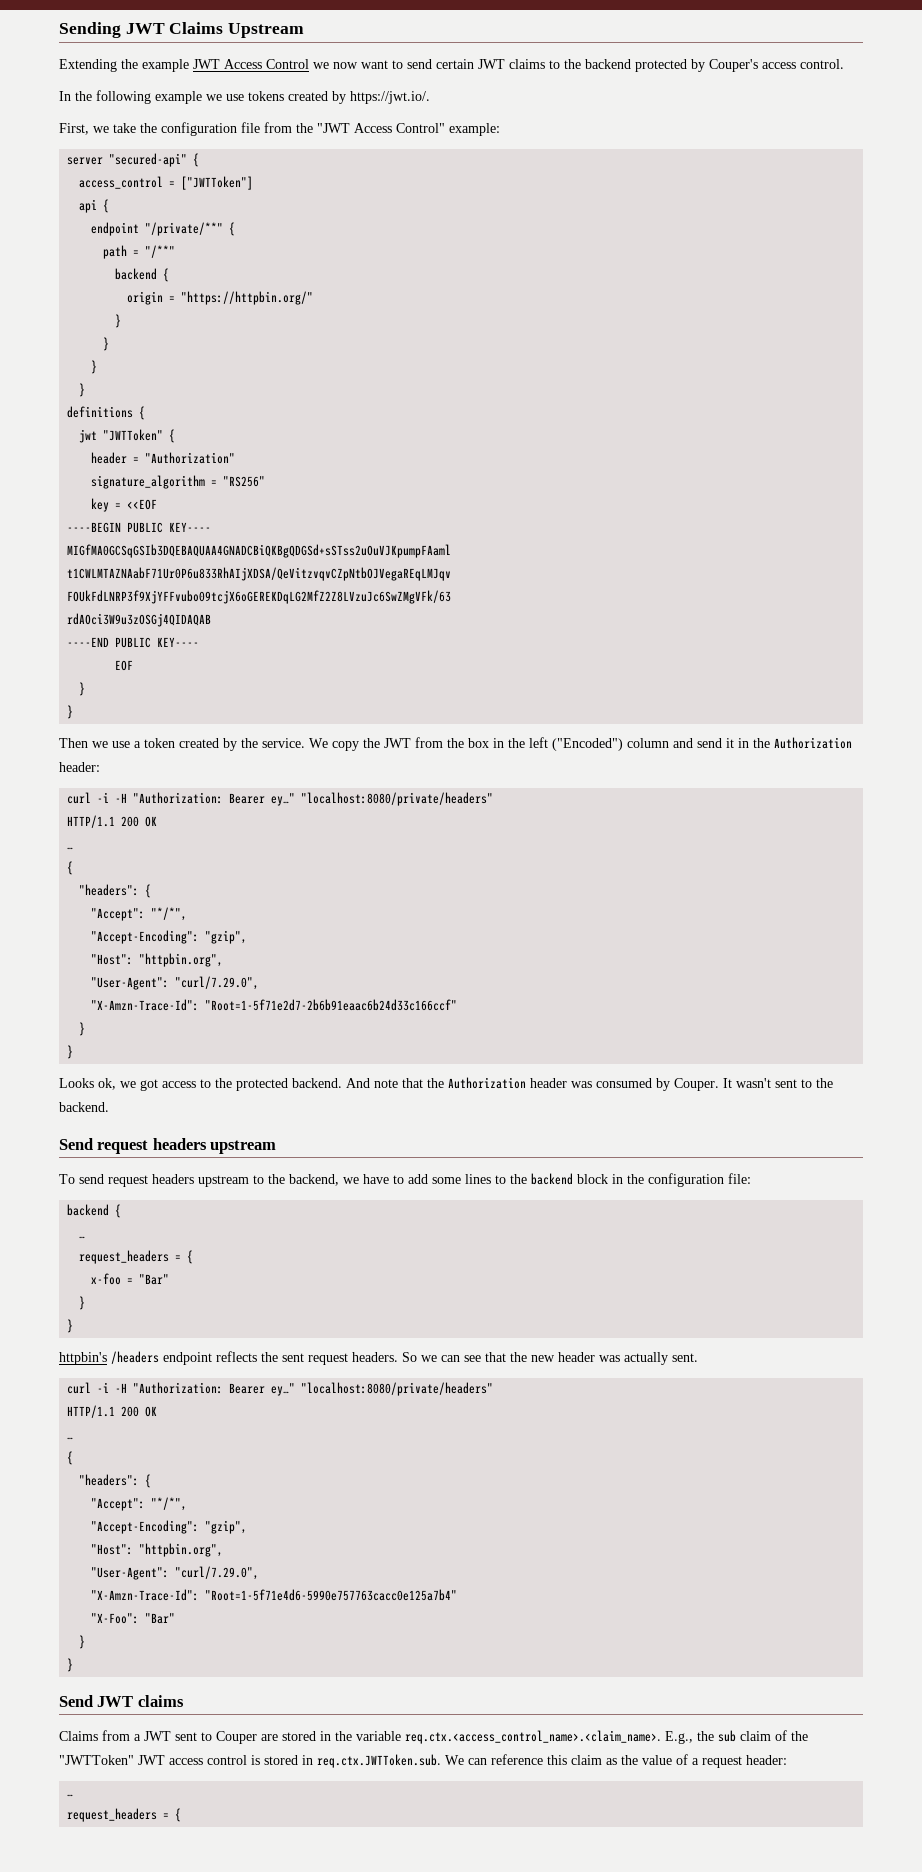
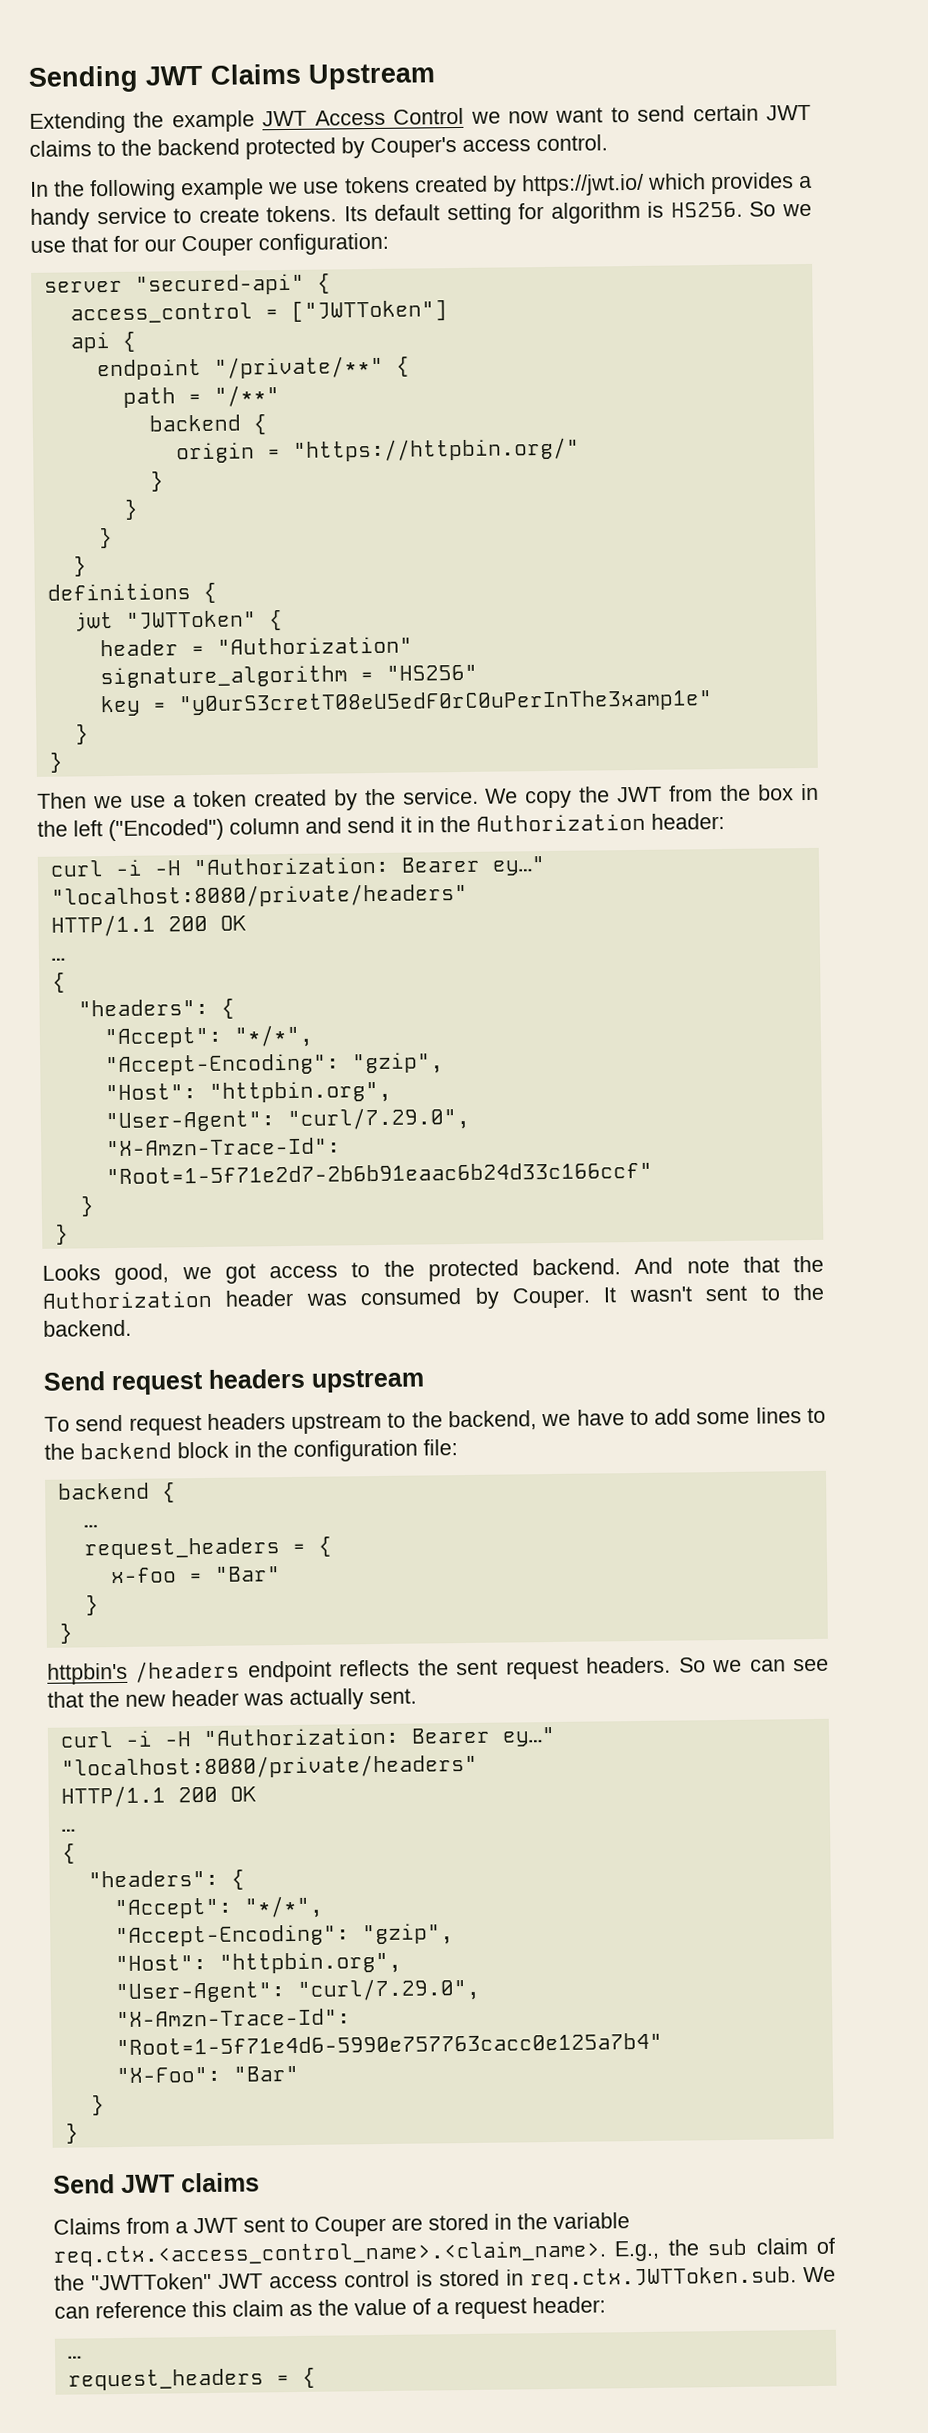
- In the following example we use tokens created by https://jwt.io/.
- First, we take the configuration file from the "JWT Access Control" example:
+ In the following example we use tokens created by https://jwt.io/ which provides a handy service to create tokens. Its default setting for algorithm is HS256. So we use that for our Couper configuration:
- signature_algorithm = "RS256"
+ signature_algorithm = "HS256"
- key = <<EOF
- ----BEGIN PUBLIC KEY----
- MIGfMA0GCSqGSIb3DQEBAQUAA4GNADCBiQKBgQDGSd+sSTss2uOuVJKpumpFAaml
- t1CWLMTAZNAabF71Ur0P6u833RhAIjXDSA/QeVitzvqvCZpNtbOJVegaREqLMJqv
- FOUkFdLNRP3f9XjYFFvubo09tcjX6oGEREKDqLG2MfZ2Z8LVzuJc6SwZMgVFk/63
- rdAOci3W9u3zOSGj4QIDAQAB
- ----END PUBLIC KEY----
- EOF
+ key = "y0urS3cretT08eU5edF0rC0uPerInThe3xamp1e"
- Looks ok, we got access to the protected backend.
+ Looks good, we got access to the protected backend.

